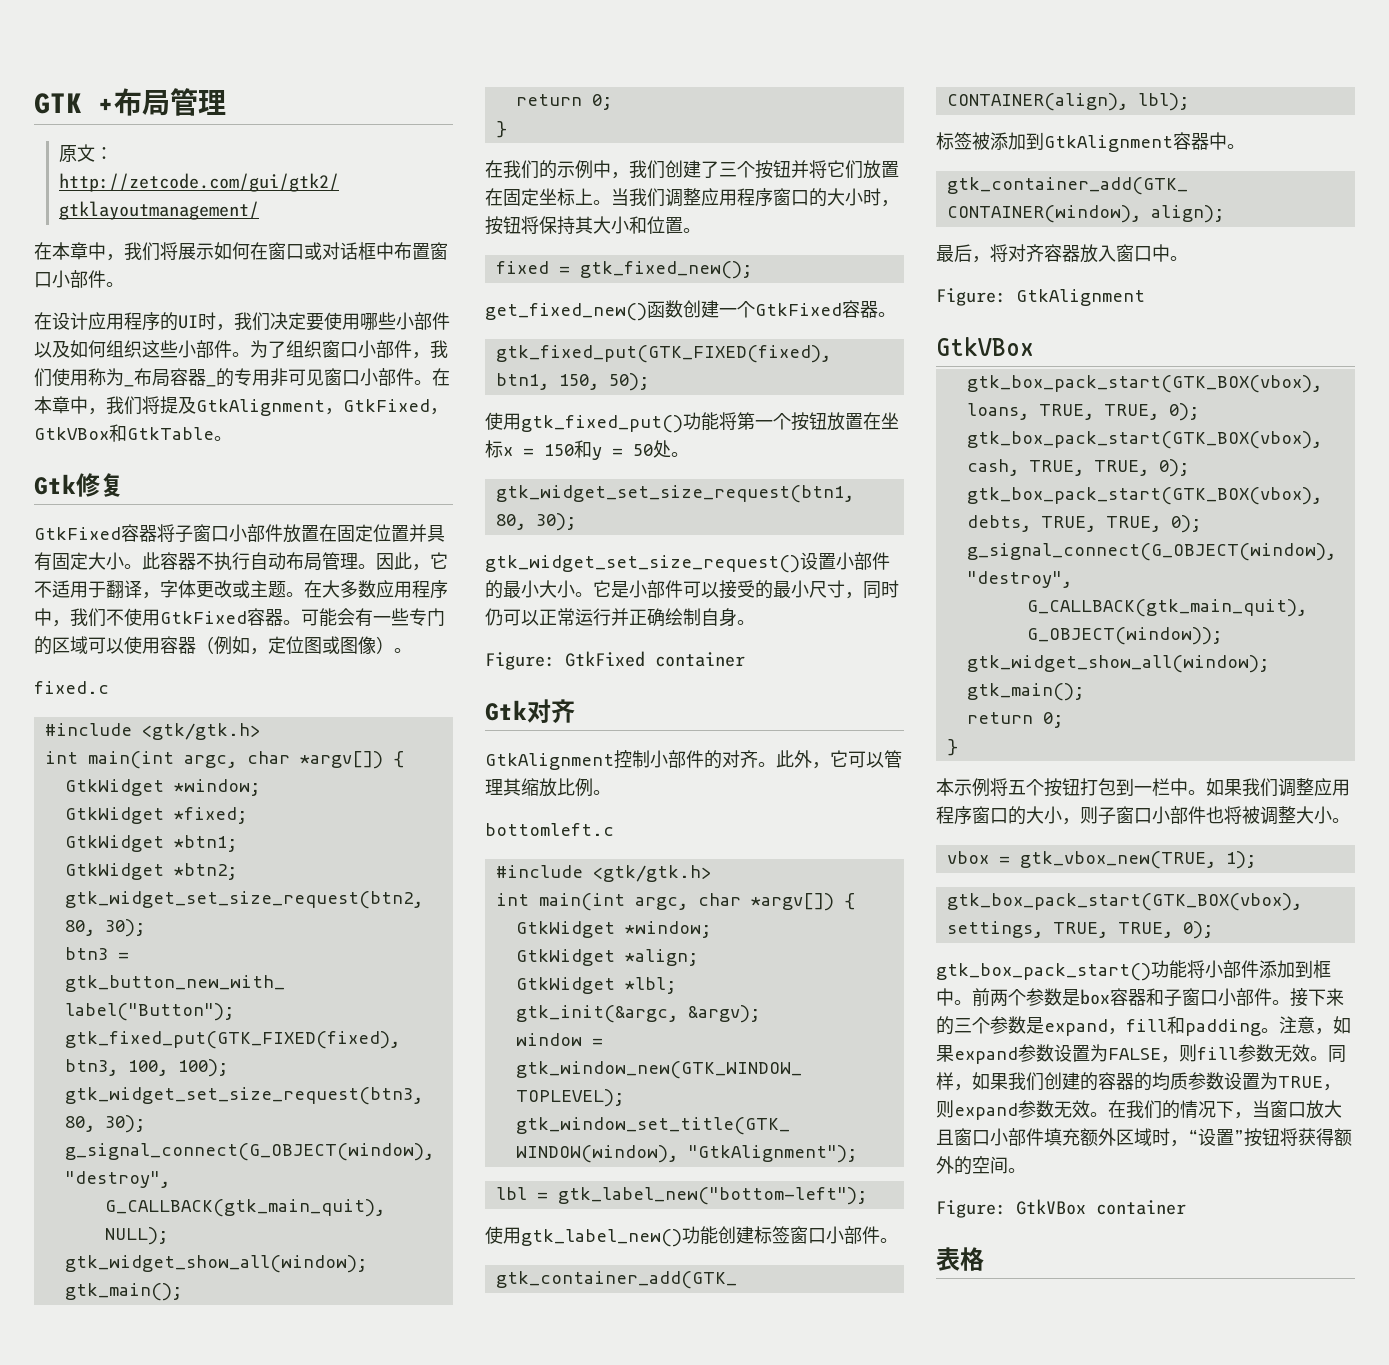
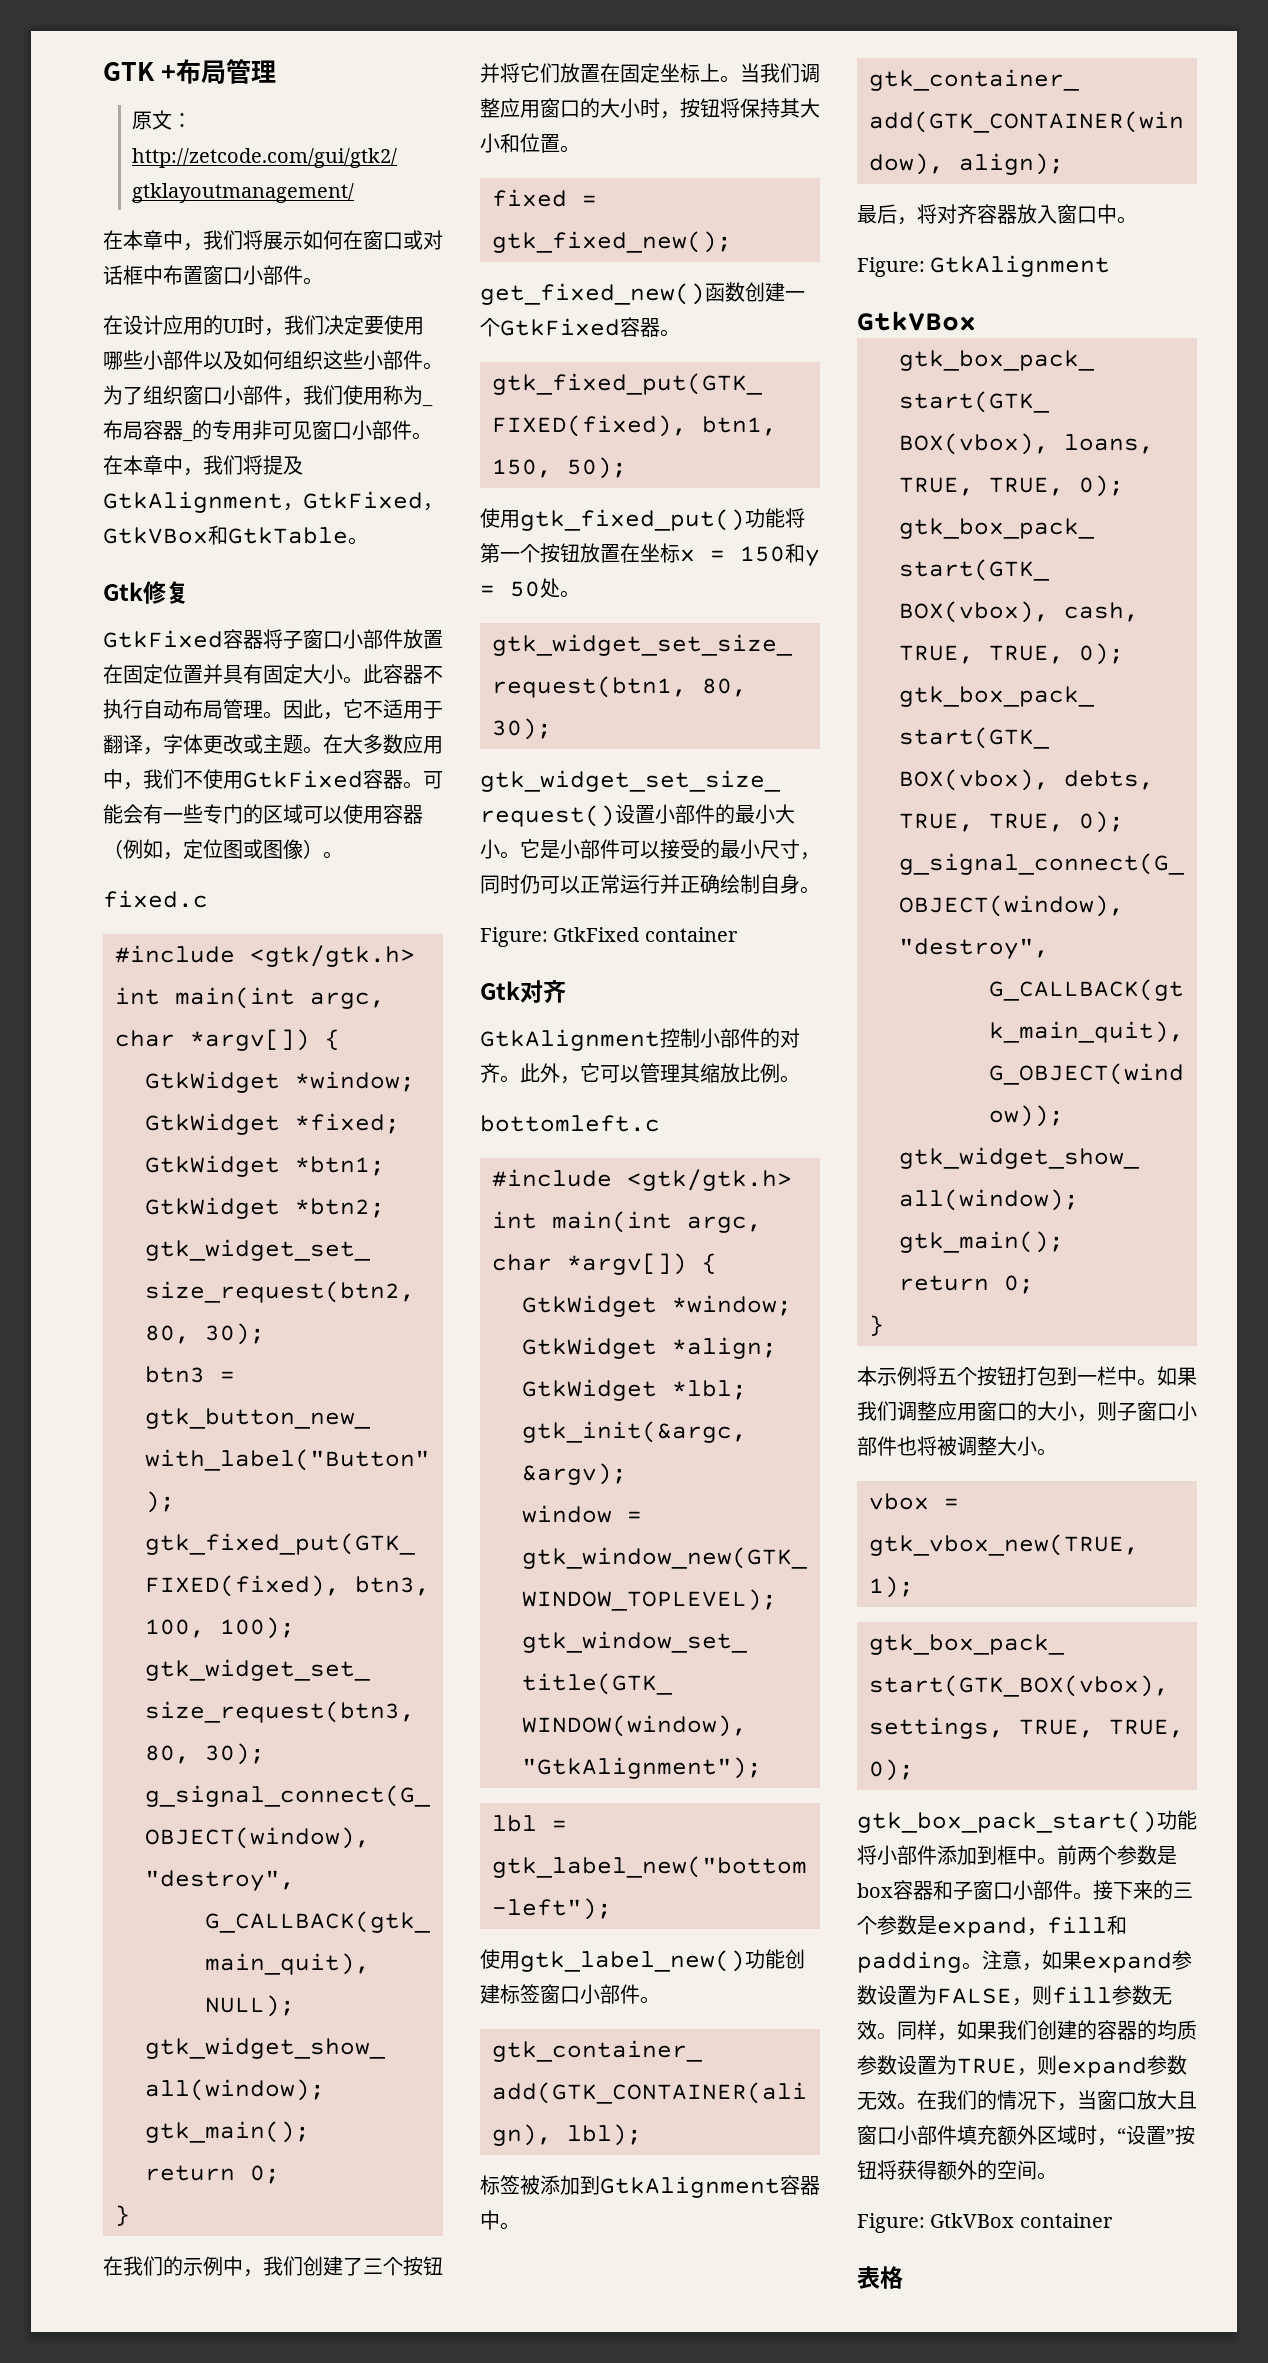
- 在设计应用程序的UI时，我们决定要使用哪些小部件以及如何组织这些小部件。
+ 在设计应用的UI时，我们决定要使用哪些小部件以及如何组织这些小部件。
- 在大多数应用程序中，我们不使用GtkFixed容器。
+ 在大多数应用中，我们不使用GtkFixed容器。
- 当我们调整应用程序窗口的大小时，按钮将保持其大小和位置。
+ 当我们调整应用窗口的大小时，按钮将保持其大小和位置。
- 如果我们调整应用程序窗口的大小，则子窗口小部件也将被调整大小。
+ 如果我们调整应用窗口的大小，则子窗口小部件也将被调整大小。

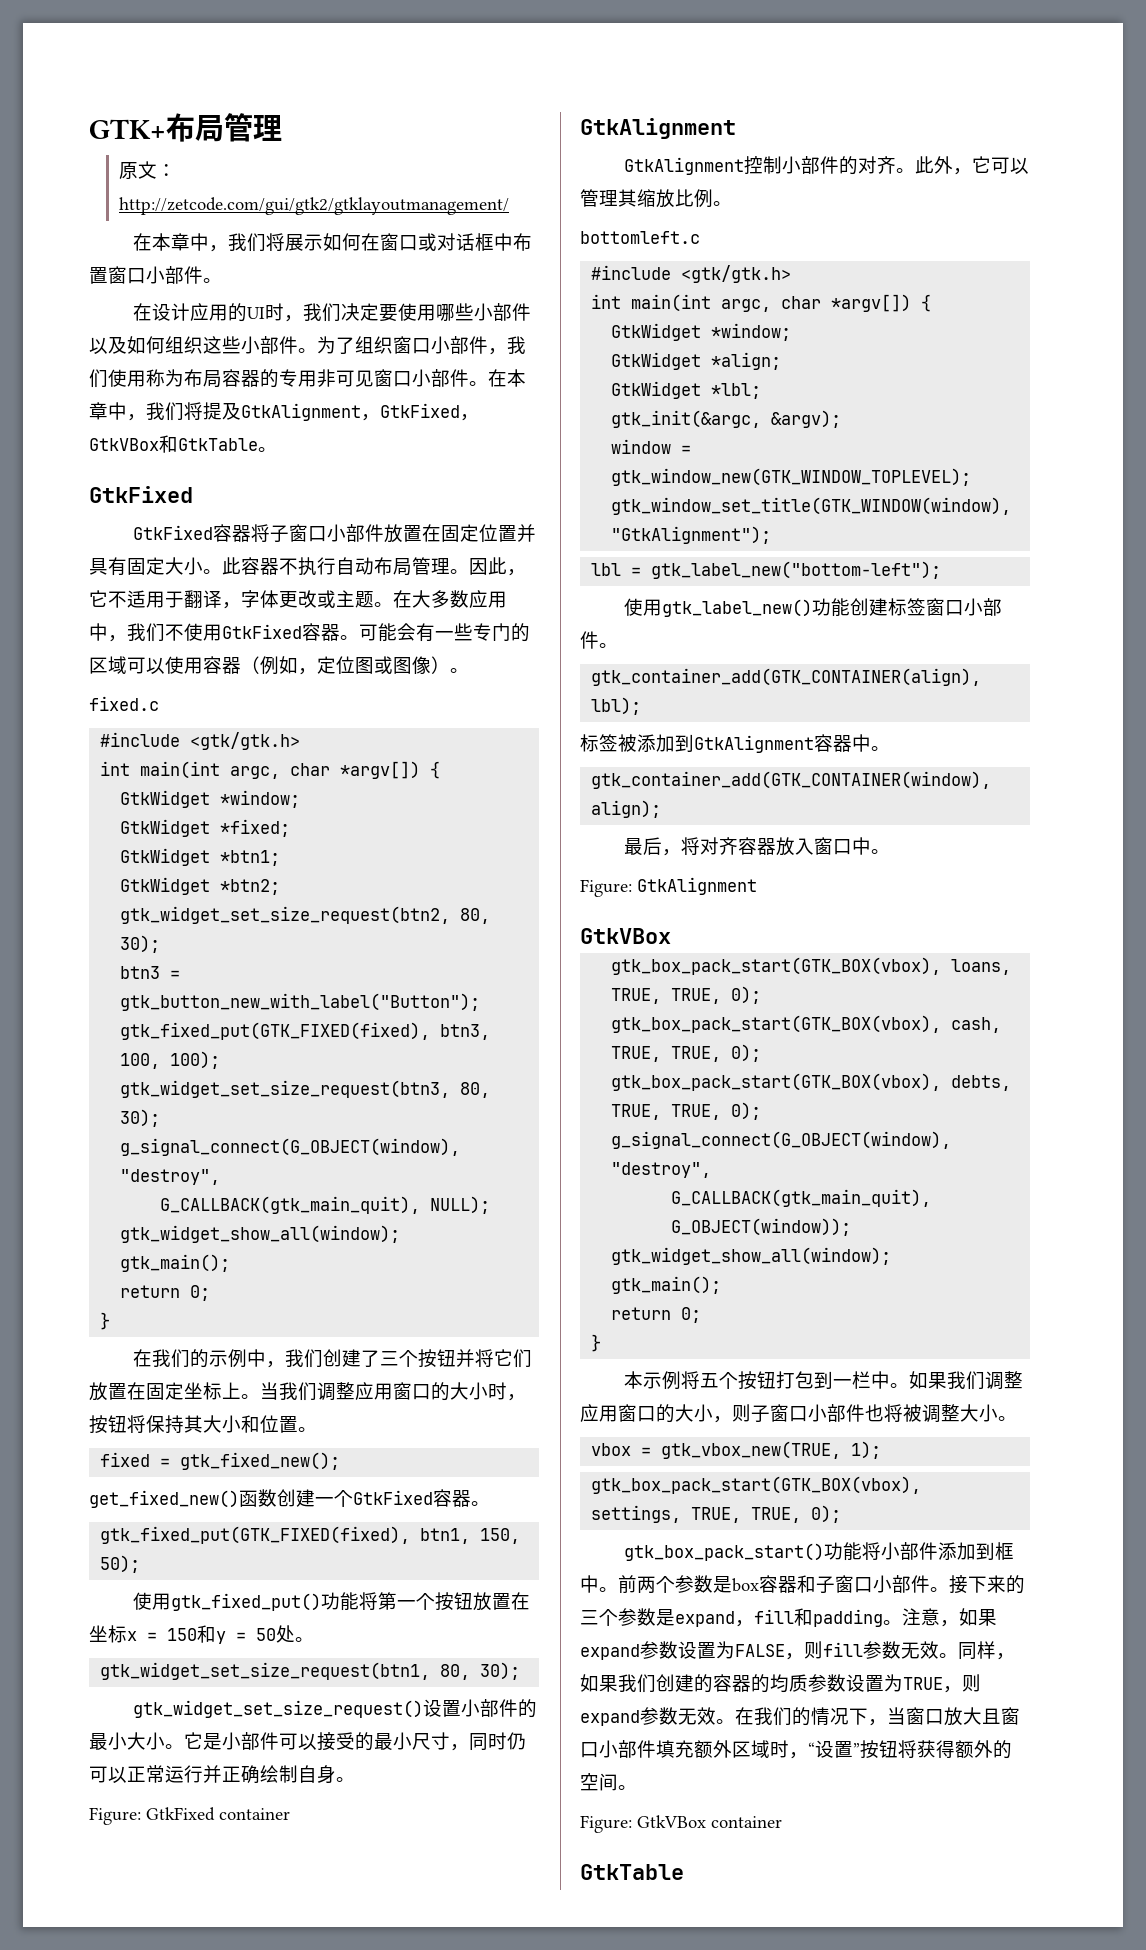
- GTK +布局管理
+ GTK+布局管理
- 为了组织窗口小部件，我们使用称为_布局容器_的专用非可见窗口小部件。
+ 为了组织窗口小部件，我们使用称为布局容器的专用非可见窗口小部件。
  在本章中，我们将提及GtkAlignment，GtkFixed，GtkVBox和GtkTable。
- Gtk修复
+ GtkFixed
  Figure: GtkFixed container
- Gtk对齐
+ GtkAlignment
  Figure: GtkVBox container
- 表格
+ GtkTable

